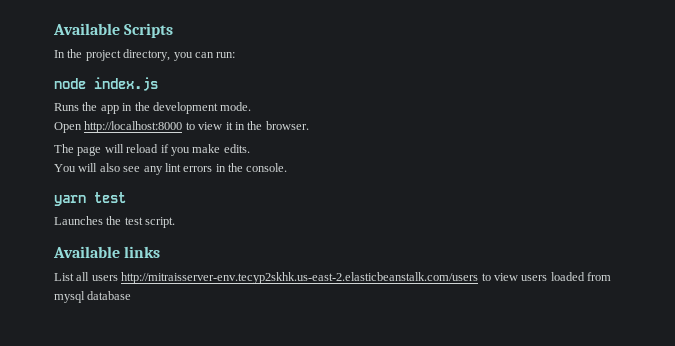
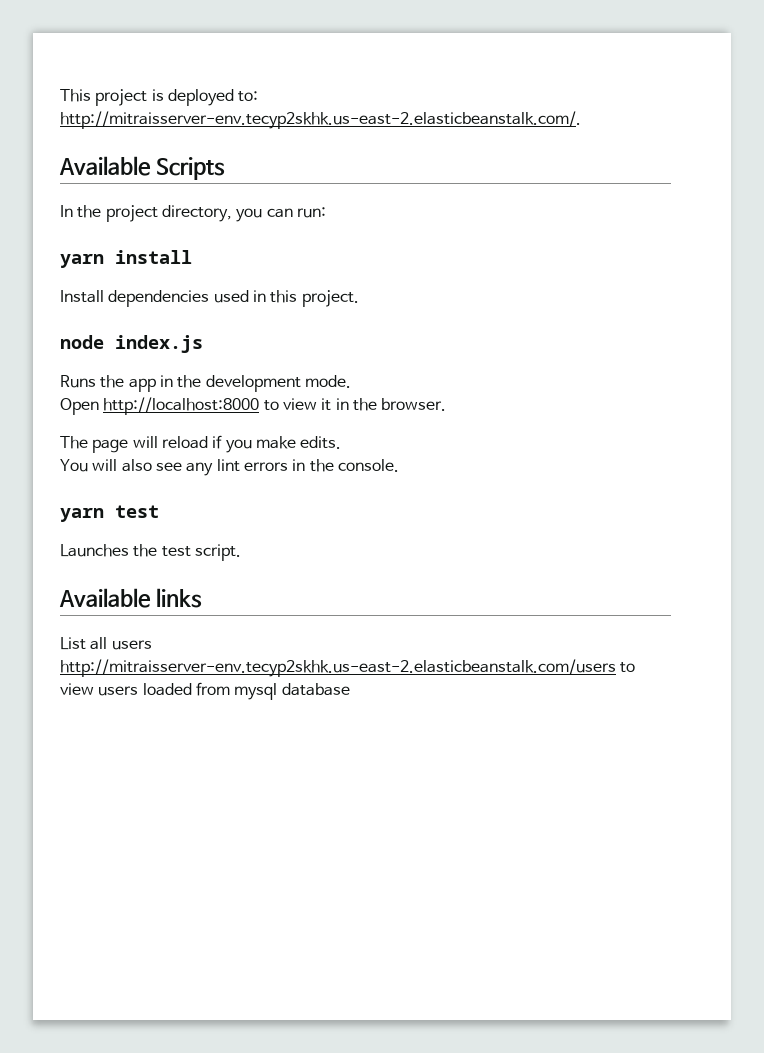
+ This project is deployed to: http://mitraisserver-env.tecyp2skhk.us-east-2.elasticbeanstalk.com/.
+ yarn install
+ Install dependencies used in this project.

